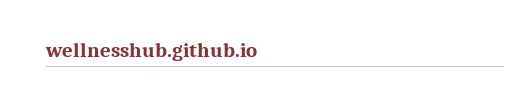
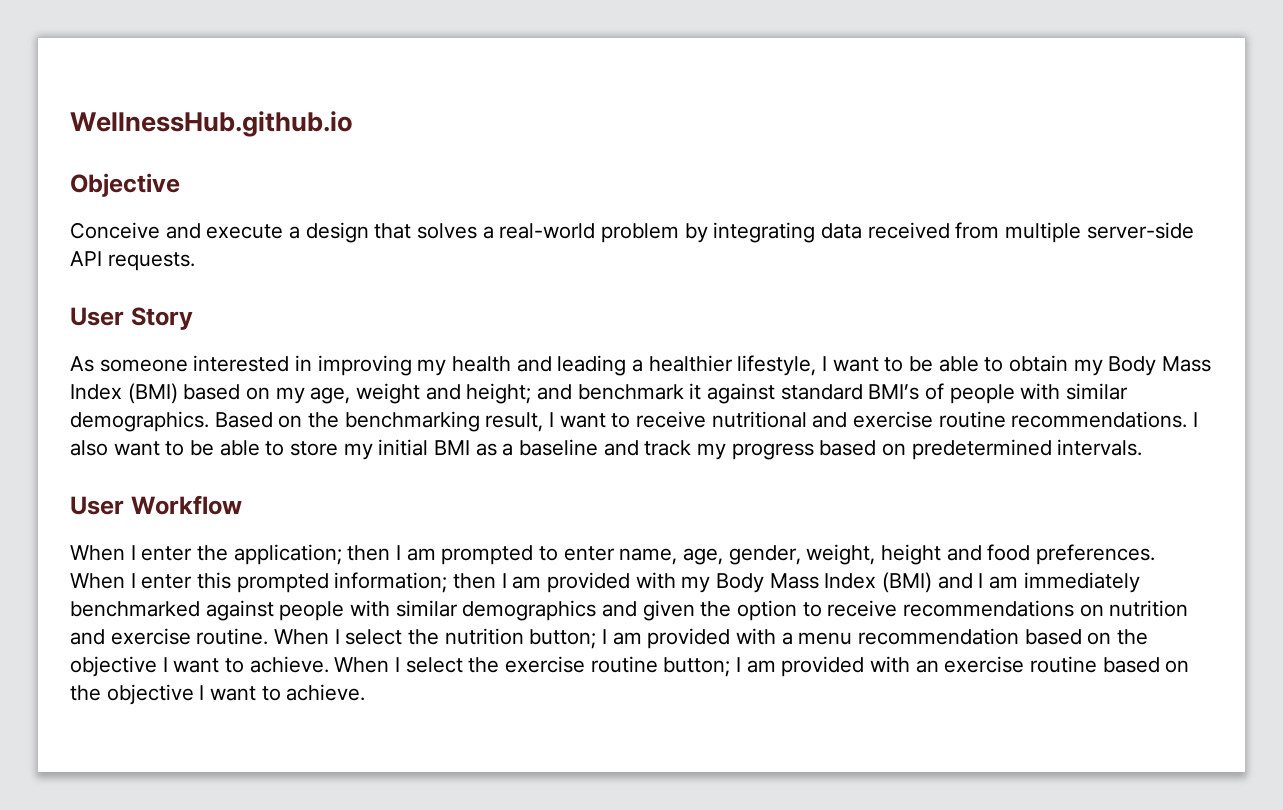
- wellnesshub.github.io
+ WellnessHub.github.io
+ Objective
+ Conceive and execute a design that solves a real-world problem by integrating data received from multiple server-side API requests.
+ User Story
+ As someone interested in improving my health and leading a healthier lifestyle, I want to be able to obtain my Body Mass Index (BMI) based on my age, weight and height; and benchmark it against standard BMI’s of people with similar demographics. Based on the benchmarking result, I want to receive nutritional and exercise routine recommendations. I also want to be able to store my initial BMI as a baseline and track my progress based on predetermined intervals.
+ User Workflow
+ When I enter the application; then I am prompted to enter name, age, gender, weight, height and food preferences. When I enter this prompted information; then I am provided with my Body Mass Index (BMI) and I am immediately benchmarked against people with similar demographics and given the option to receive recommendations on nutrition and exercise routine. When I select the nutrition button; I am provided with a menu recommendation based on the objective I want to achieve. When I select the exercise routine button; I am provided with an exercise routine based on the objective I want to achieve.

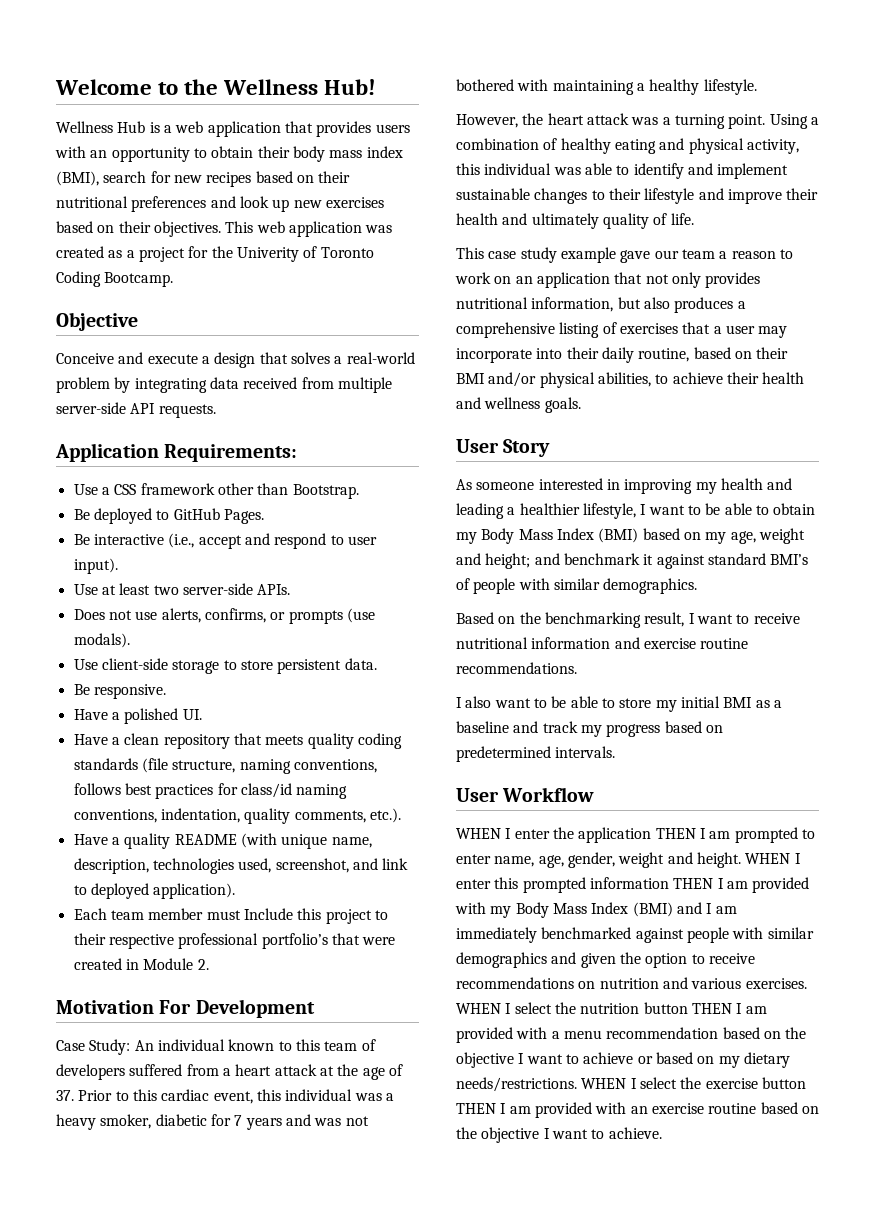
- WellnessHub.github.io
+ Welcome to the Wellness Hub!
+ Wellness Hub is a web application that provides users with an opportunity to obtain their body mass index (BMI), search for new recipes based on their nutritional preferences and look up new exercises based on their objectives. This web application was created as a project for the Univerity of Toronto Coding Bootcamp.
+ Application Requirements:
+ Use a CSS framework other than Bootstrap.
+ Be deployed to GitHub Pages.
+ Be interactive (i.e., accept and respond to user input).
+ Use at least two server-side APIs.
+ Does not use alerts, confirms, or prompts (use modals).
+ Use client-side storage to store persistent data.
+ Be responsive.
+ Have a polished UI.
+ Have a clean repository that meets quality coding standards (file structure, naming conventions, follows best practices for class/id naming conventions, indentation, quality comments, etc.).
+ Have a quality README (with unique name, description, technologies used, screenshot, and link to deployed application).
+ Each team member must Include this project to their respective professional portfolio’s that were created in Module 2.
+ Motivation For Development
+ Case Study: An individual known to this team of developers suffered from a heart attack at the age of 37. Prior to this cardiac event, this individual was a heavy smoker, diabetic for 7 years and was not bothered with maintaining a healthy lifestyle.
+ However, the heart attack was a turning point. Using a combination of healthy eating and physical activity, this individual was able to identify and implement sustainable changes to their lifestyle and improve their health and ultimately quality of life.
+ This case study example gave our team a reason to work on an application that not only provides nutritional information, but also produces a comprehensive listing of exercises that a user may incorporate into their daily routine, based on their BMI and/or physical abilities, to achieve their health and wellness goals.
- and benchmark it against standard BMI’s of people with similar demographics. Based on the benchmarking result, I want to receive nutritional and exercise routine recommendations. I also want to be able to store my initial BMI as a baseline and track my progress based on predetermined intervals.
+ and benchmark it against standard BMI’s of people with similar demographics.
+ Based on the benchmarking result, I want to receive nutritional information and exercise routine recommendations.
+ I also want to be able to store my initial BMI as a baseline and track my progress based on predetermined intervals.
- When I enter the application; then I am prompted to enter name, age, gender, weight, height and food preferences. When I enter this prompted information; then I am provided with my Body Mass Index (BMI) and I am immediately benchmarked against people with similar demographics and given the option to receive recommendations on nutrition and exercise routine. When I select the nutrition button; I am provided with a menu recommendation based on the objective I want to achieve. When I select the exercise routine button; I am provided with an exercise routine based on the objective I want to achieve.
+ WHEN I enter the application THEN I am prompted to enter name, age, gender, weight and height. WHEN I enter this prompted information THEN I am provided with my Body Mass Index (BMI) and I am immediately benchmarked against people with similar demographics and given the option to receive recommendations on nutrition and various exercises. WHEN I select the nutrition button THEN I am provided with a menu recommendation based on the objective I want to achieve or based on my dietary needs/restrictions. WHEN I select the exercise button THEN I am provided with an exercise routine based on the objective I want to achieve.

